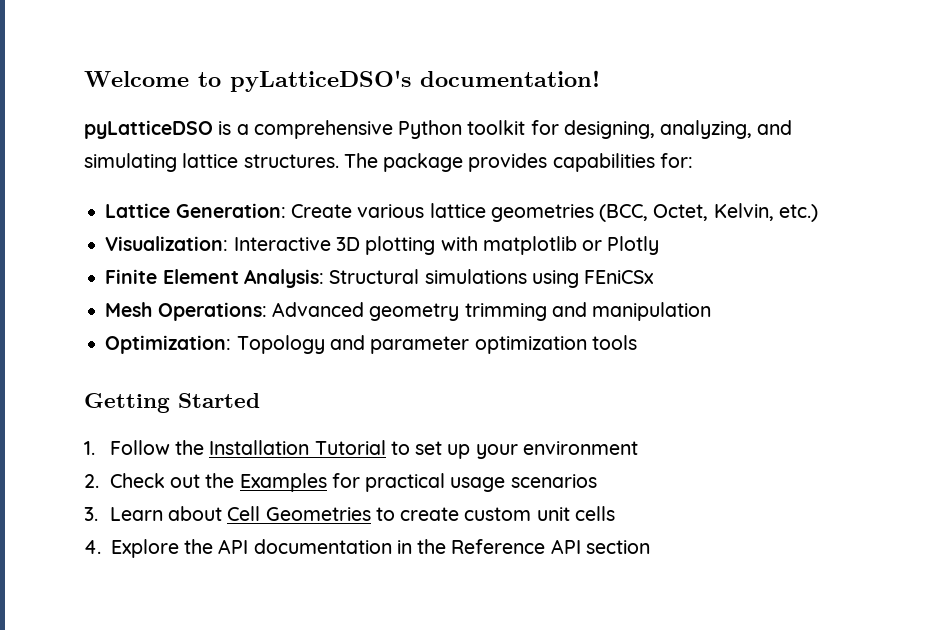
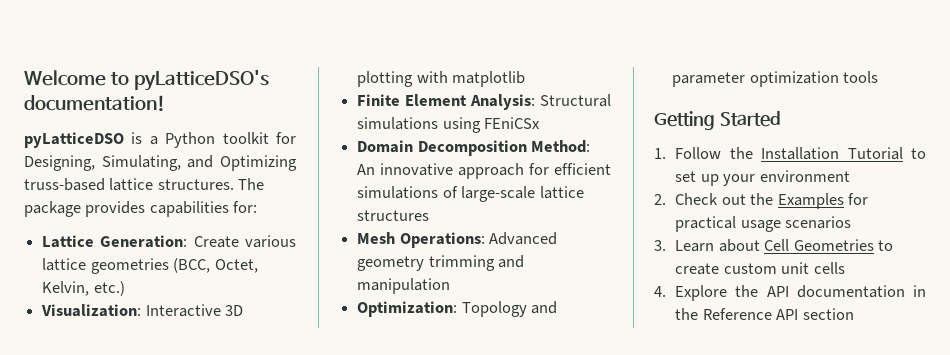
- pyLatticeDSO is a comprehensive Python toolkit for designing, analyzing, and simulating lattice structures.
+ pyLatticeDSO is a Python toolkit for Designing, Simulating, and Optimizing truss-based lattice structures.
- Visualization: Interactive 3D plotting with matplotlib or Plotly
+ Visualization: Interactive 3D plotting with matplotlib
+ Domain Decomposition Method: An innovative approach for efficient simulations of large-scale lattice structures

